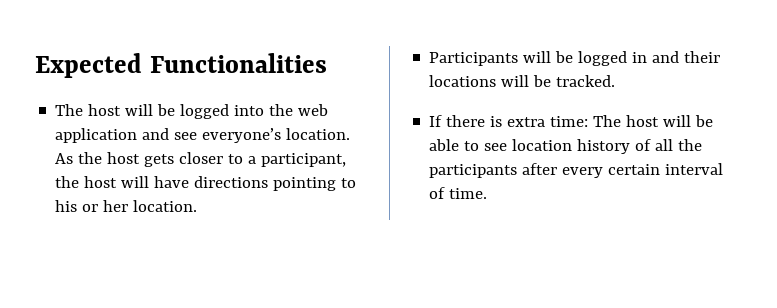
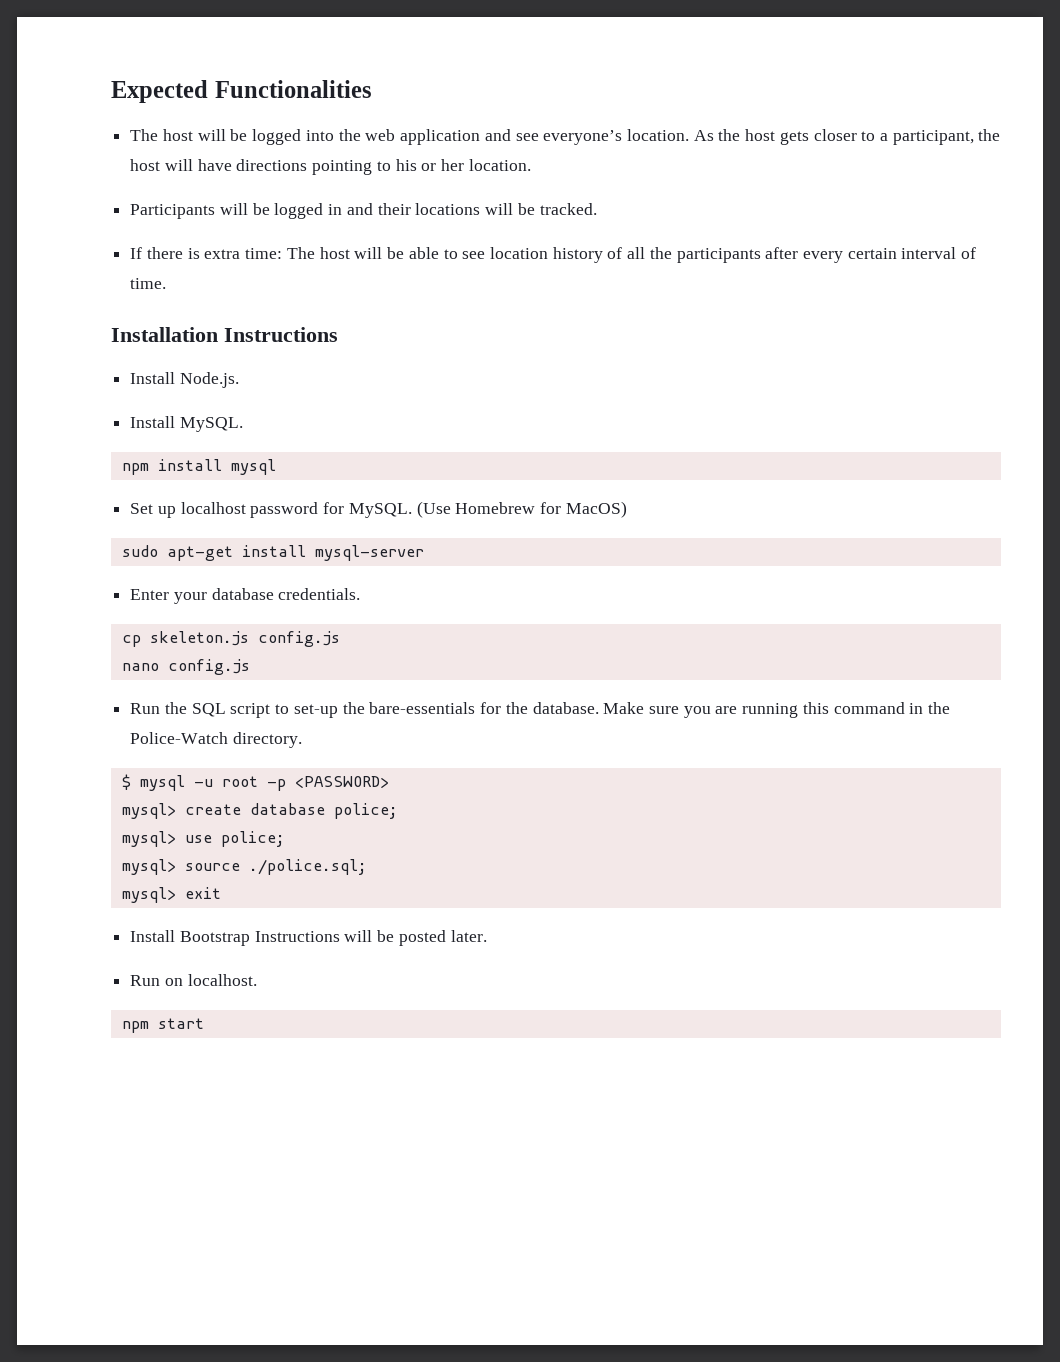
+ Installation Instructions
+ Install Node.js.
+ Install MySQL.
+ npm install mysql
+ Set up localhost password for MySQL. (Use Homebrew for MacOS)
+ sudo apt-get install mysql-server
+ Enter your database credentials.
+ cp skeleton.js config.js
+ nano config.js
+ Run the SQL script to set-up the bare-essentials for the database. Make sure you are running this command in the Police-Watch directory.
+ $ mysql -u root -p <PASSWORD>
+ mysql> create database police;
+ mysql> use police;
+ mysql> source ./police.sql;
+ mysql> exit
+ Install Bootstrap Instructions will be posted later.
+ Run on localhost.
+ npm start

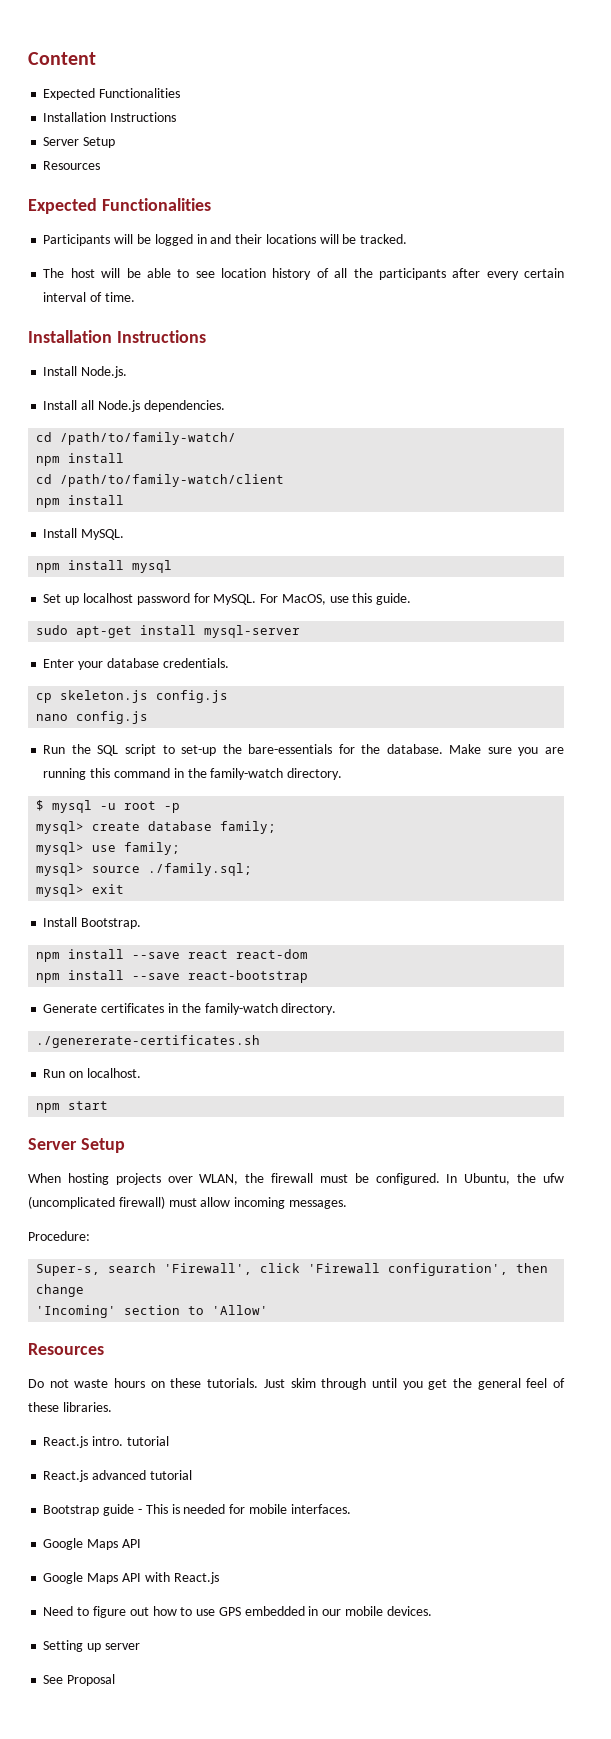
+ Content
  Expected Functionalities
- The host will be logged into the web application and see everyone’s location. As the host gets closer to a participant, the host will have directions pointing to his or her location.
+ Installation Instructions
+ Server Setup
+ Resources
+ Expected Functionalities
- If there is extra time: The host will be able to see location history of all the participants after every certain interval of time.
+ The host will be able to see location history of all the participants after every certain interval of time.
+ Install all Node.js dependencies.
+ cd /path/to/family-watch/
+ npm install
+ cd /path/to/family-watch/client
+ npm install
- (Use Homebrew for MacOS)
+ For MacOS, use this guide.
- Make sure you are running this command in the Police-Watch directory.
+ Make sure you are running this command in the family-watch directory.
- $ mysql -u root -p <PASSWORD>
+ $ mysql -u root -p
- mysql> create database police;
+ mysql> create database family;
- mysql> use police;
+ mysql> use family;
- mysql> source ./police.sql;
+ mysql> source ./family.sql;
- Install Bootstrap Instructions will be posted later.
+ Install Bootstrap.
+ npm install --save react react-dom
+ npm install --save react-bootstrap
+ Generate certificates in the family-watch directory.
+ ./genererate-certificates.sh
  npm start
+ Server Setup
+ When hosting projects over WLAN, the firewall must be configured. In Ubuntu, the ufw (uncomplicated firewall) must allow incoming messages.
+ Procedure:
+ Super-s, search 'Firewall', click 'Firewall configuration', then change
+ 'Incoming' section to 'Allow'
+ Resources
+ Do not waste hours on these tutorials. Just skim through until you get the general feel of these libraries.
+ React.js intro. tutorial
+ React.js advanced tutorial
+ Bootstrap guide - This is needed for mobile interfaces.
+ Google Maps API
+ Google Maps API with React.js
+ Need to figure out how to use GPS embedded in our mobile devices.
+ Setting up server
+ See Proposal

